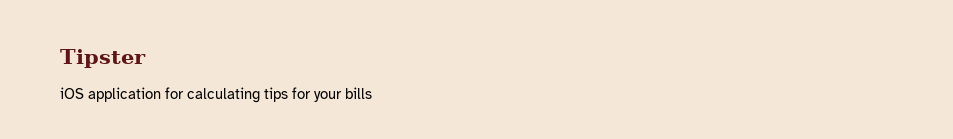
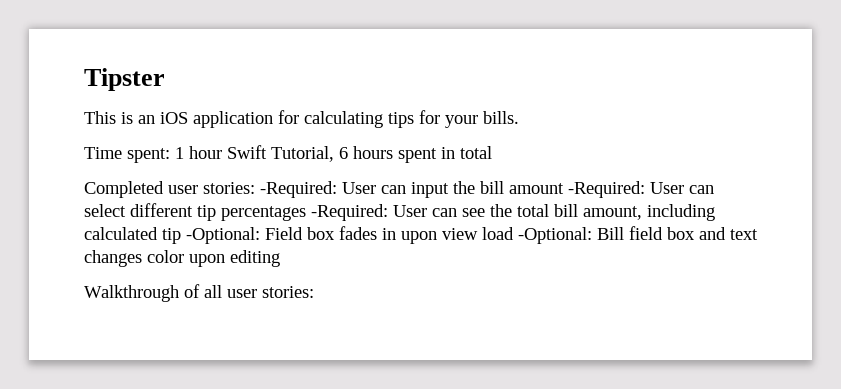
- iOS application for calculating tips for your bills
+ This is an iOS application for calculating tips for your bills.
+ Time spent: 1 hour Swift Tutorial, 6 hours spent in total
+ Completed user stories: -Required: User can input the bill amount -Required: User can select different tip percentages -Required: User can see the total bill amount, including calculated tip -Optional: Field box fades in upon view load -Optional: Bill field box and text changes color upon editing
+ Walkthrough of all user stories:

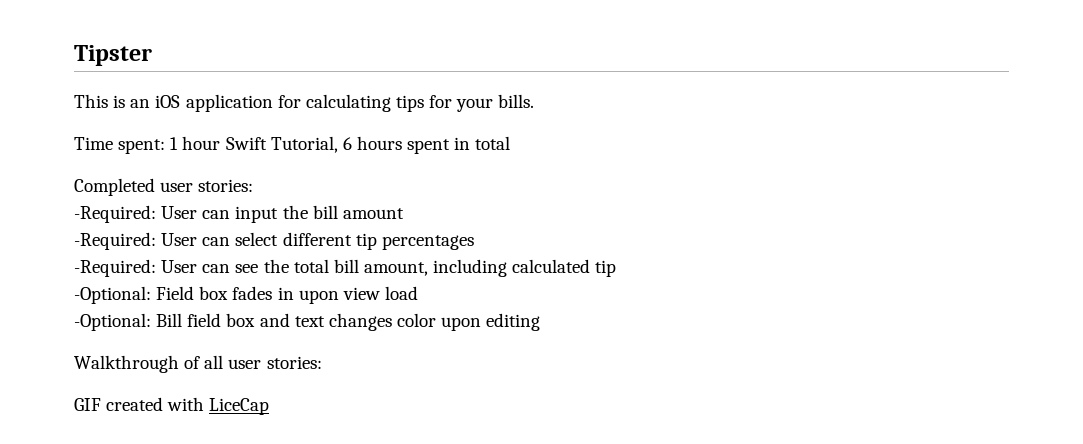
- Completed user stories: -Required: User can input the bill amount -Required: User can select different tip percentages -Required: User can see the total bill amount, including calculated tip -Optional: Field box fades in upon view load -Optional: Bill field box and text changes color upon editing
+ Completed user stories:
+ -Required: User can input the bill amount
+ -Required: User can select different tip percentages
+ -Required: User can see the total bill amount, including calculated tip
+ -Optional: Field box fades in upon view load
+ -Optional: Bill field box and text changes color upon editing
+ GIF created with LiceCap

